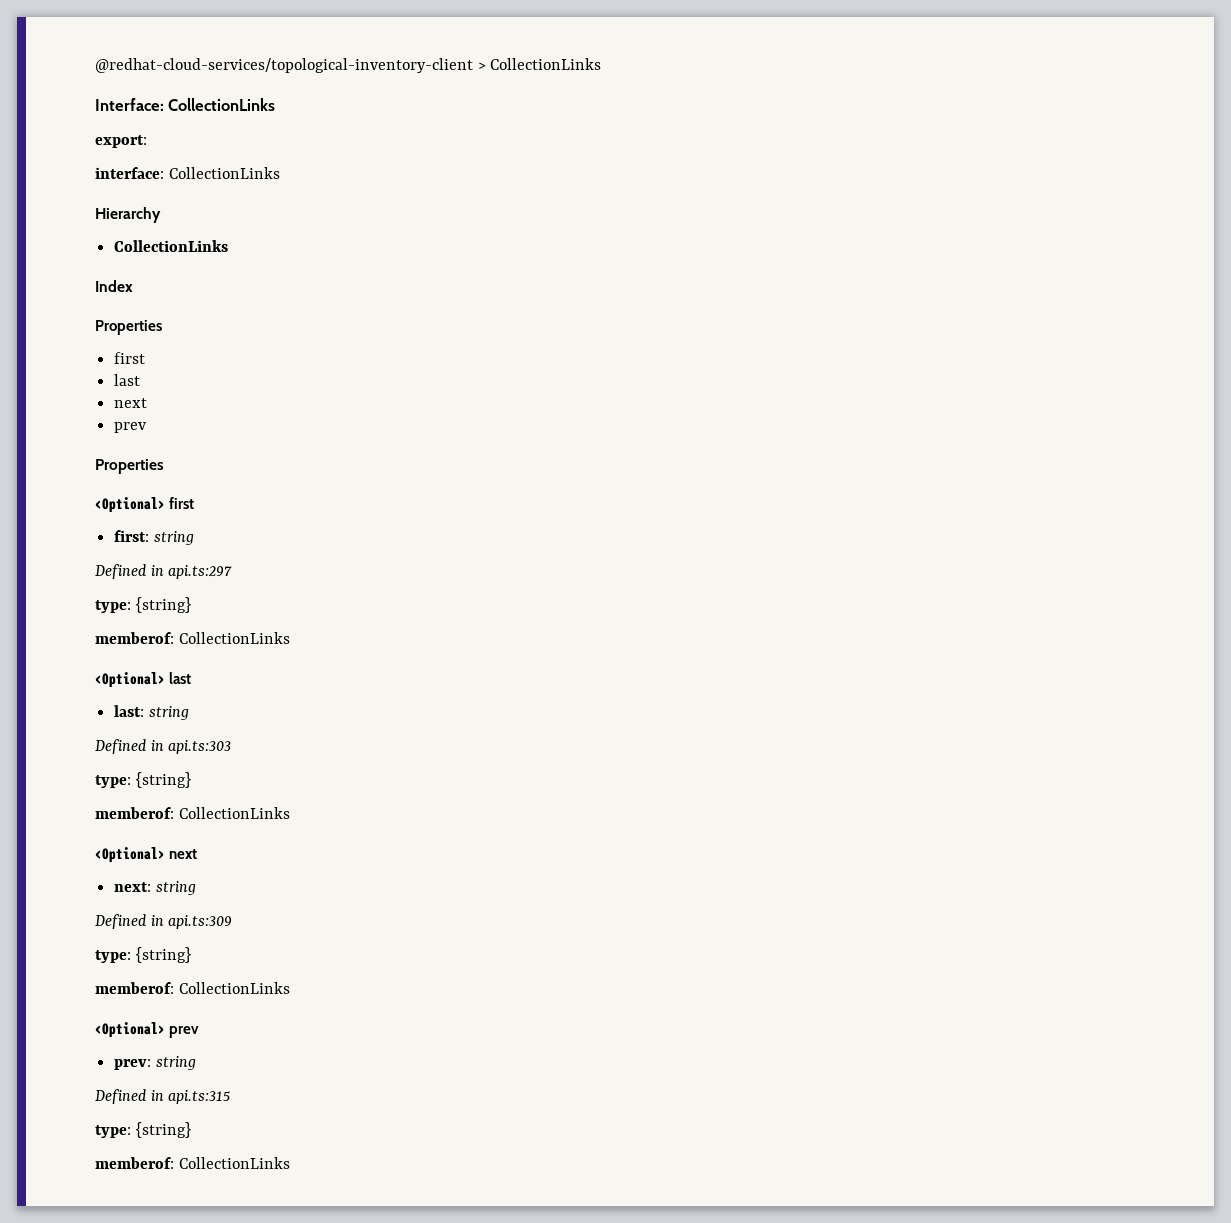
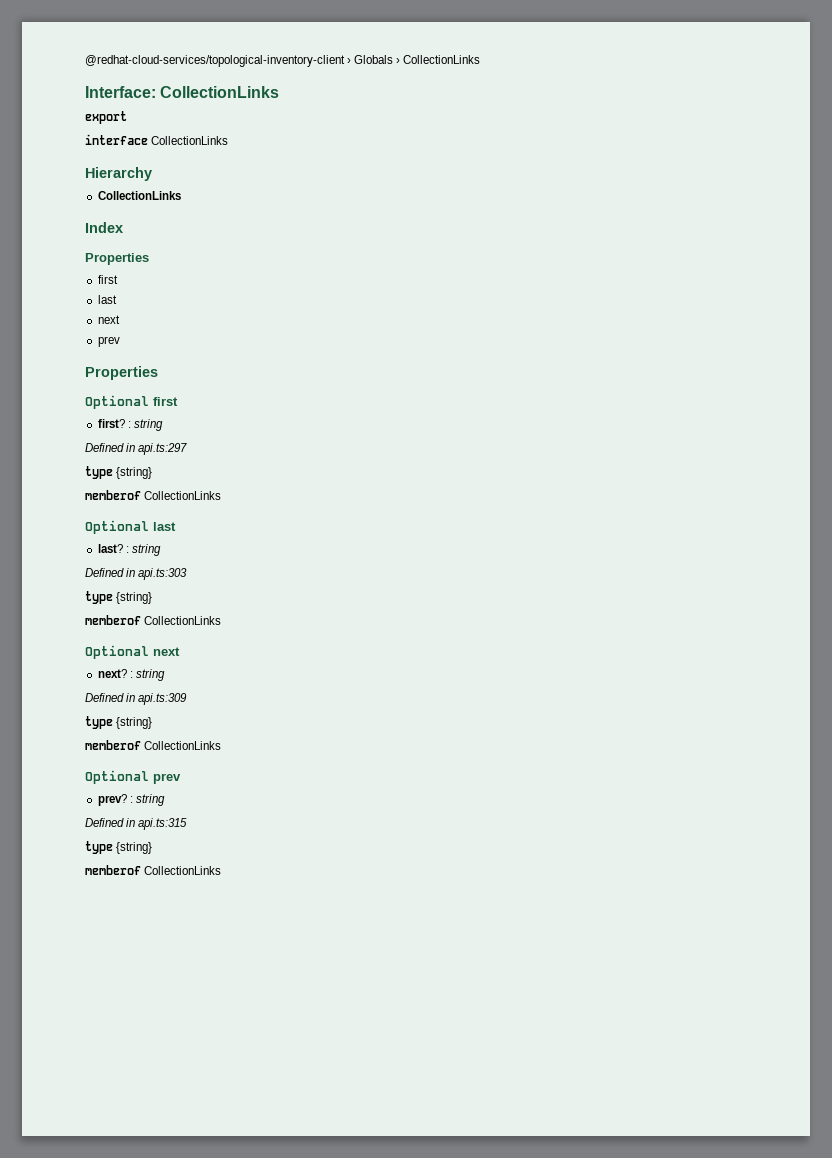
- @redhat-cloud-services/topological-inventory-client > CollectionLinks
+ @redhat-cloud-services/topological-inventory-client › Globals › CollectionLinks
- export:
- interface: CollectionLinks
+ export
+ interface CollectionLinks
- <Optional> first
- first: string
+ Optional first
+ first? : string
  Defined in api.ts:297
- type: {string}
- memberof: CollectionLinks
- <Optional> last
- last: string
+ type {string}
+ memberof CollectionLinks
+ Optional last
+ last? : string
  Defined in api.ts:303
- type: {string}
- memberof: CollectionLinks
- <Optional> next
- next: string
+ type {string}
+ memberof CollectionLinks
+ Optional next
+ next? : string
  Defined in api.ts:309
- type: {string}
- memberof: CollectionLinks
- <Optional> prev
- prev: string
+ type {string}
+ memberof CollectionLinks
+ Optional prev
+ prev? : string
  Defined in api.ts:315
- type: {string}
- memberof: CollectionLinks
+ type {string}
+ memberof CollectionLinks

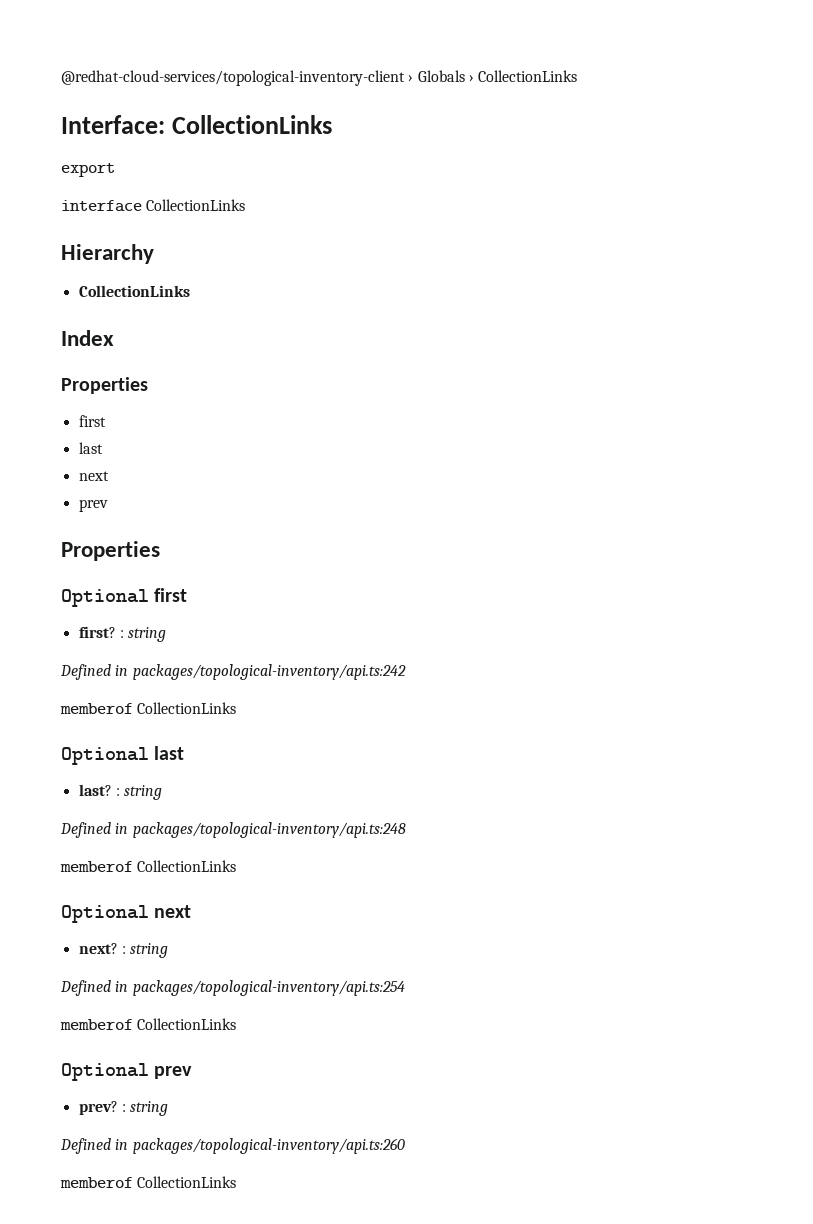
- Defined in api.ts:297
- type {string}
+ Defined in packages/topological-inventory/api.ts:242
- Defined in api.ts:303
- type {string}
+ Defined in packages/topological-inventory/api.ts:248
- Defined in api.ts:309
- type {string}
+ Defined in packages/topological-inventory/api.ts:254
- Defined in api.ts:315
- type {string}
+ Defined in packages/topological-inventory/api.ts:260

